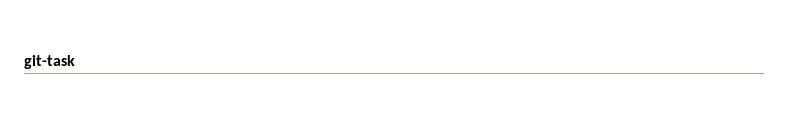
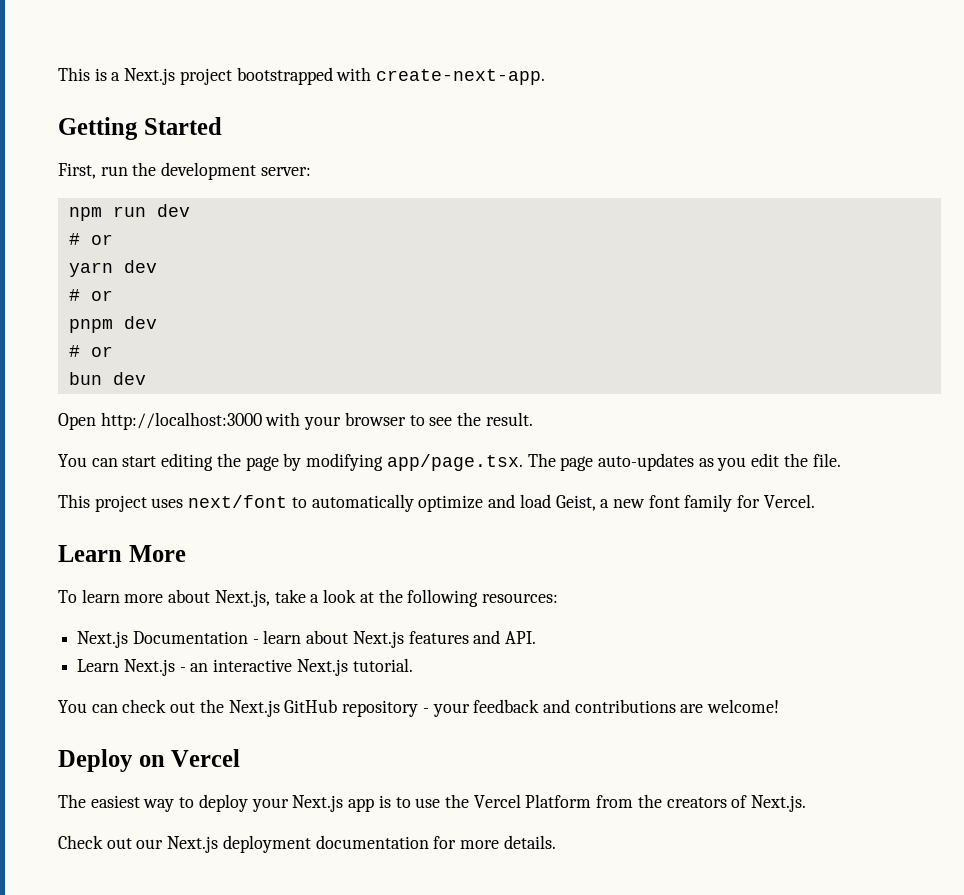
- git-task
+ This is a Next.js project bootstrapped with create-next-app.
+ Getting Started
+ First, run the development server:
+ npm run dev
+ # or
+ yarn dev
+ # or
+ pnpm dev
+ # or
+ bun dev
+ Open http://localhost:3000 with your browser to see the result.
+ You can start editing the page by modifying app/page.tsx. The page auto-updates as you edit the file.
+ This project uses next/font to automatically optimize and load Geist, a new font family for Vercel.
+ Learn More
+ To learn more about Next.js, take a look at the following resources:
+ Next.js Documentation - learn about Next.js features and API.
+ Learn Next.js - an interactive Next.js tutorial.
+ You can check out the Next.js GitHub repository - your feedback and contributions are welcome!
+ Deploy on Vercel
+ The easiest way to deploy your Next.js app is to use the Vercel Platform from the creators of Next.js.
+ Check out our Next.js deployment documentation for more details.

